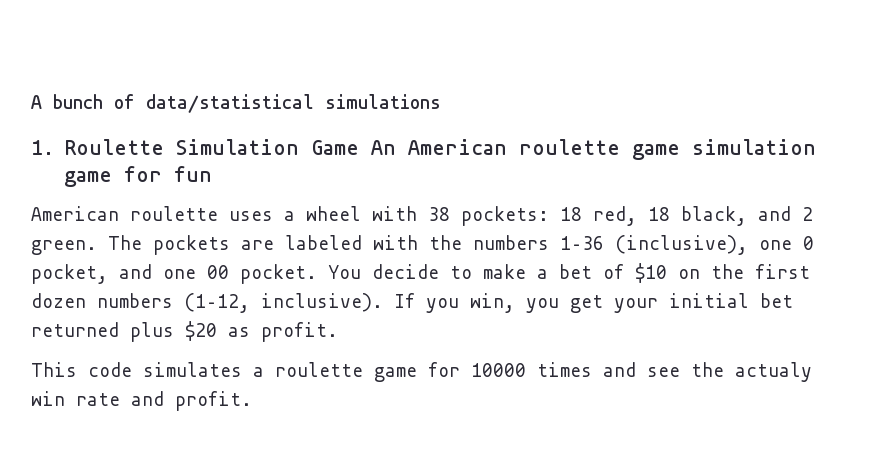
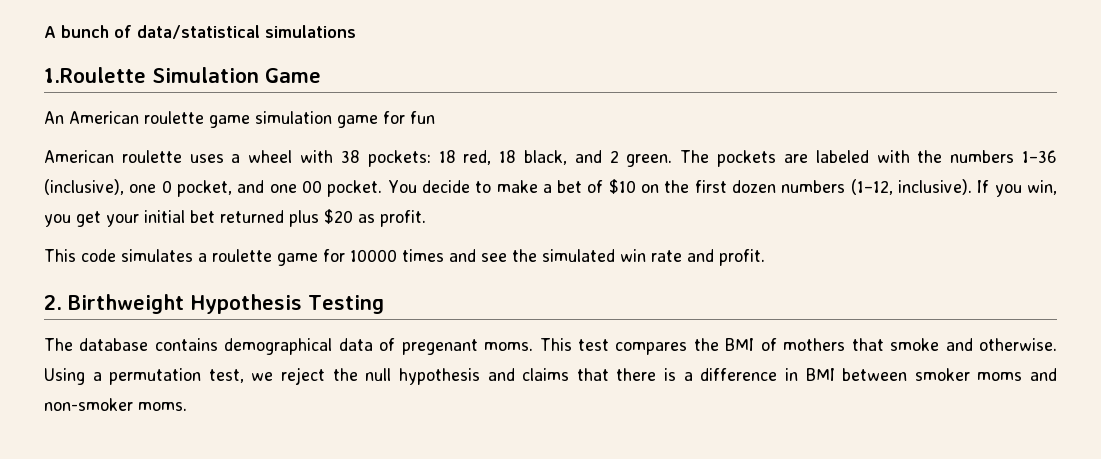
- 1. Roulette Simulation Game An American roulette game simulation game for fun
+ 1.Roulette Simulation Game
+ An American roulette game simulation game for fun
- This code simulates a roulette game for 10000 times and see the actualy win rate and profit.
+ This code simulates a roulette game for 10000 times and see the simulated win rate and profit.
+ 2. Birthweight Hypothesis Testing
+ The database contains demographical data of pregenant moms. This test compares the BMI of mothers that smoke and otherwise. Using a permutation test, we reject the null hypothesis and claims that there is a difference in BMI between smoker moms and non-smoker moms.

